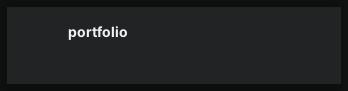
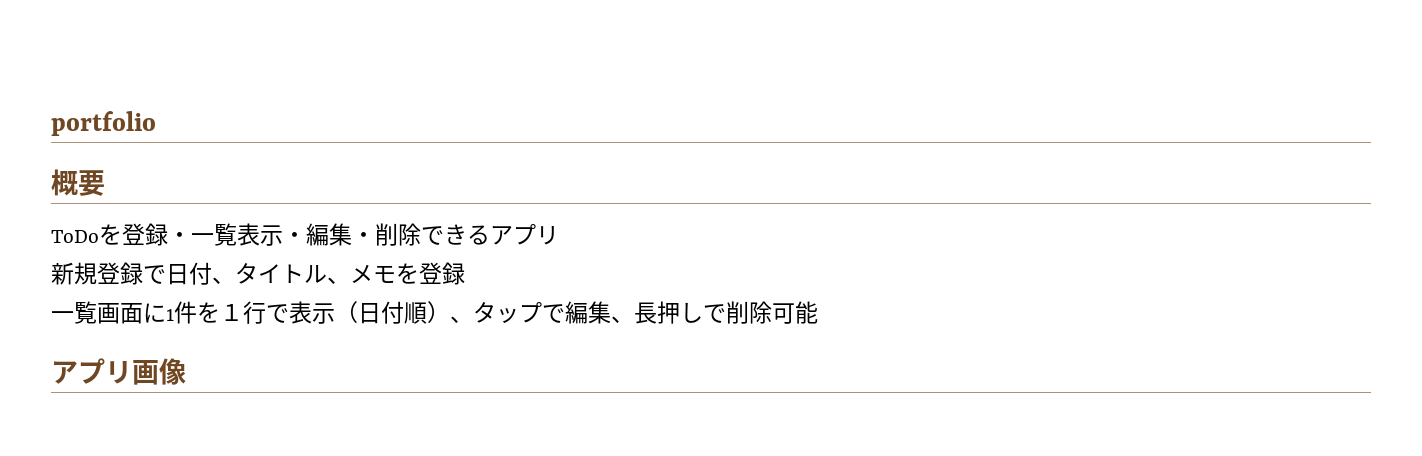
+ 概要
+ ToDoを登録・一覧表示・編集・削除できるアプリ
+ 新規登録で日付、タイトル、メモを登録
+ 一覧画面に1件を１行で表示（日付順）、タップで編集、長押しで削除可能
+ アプリ画像

